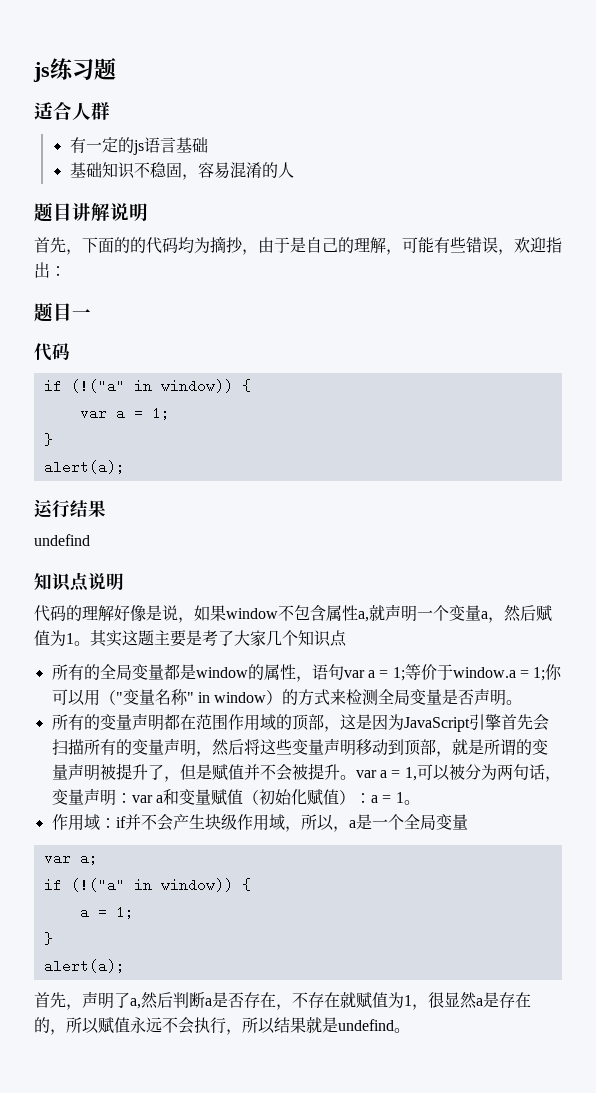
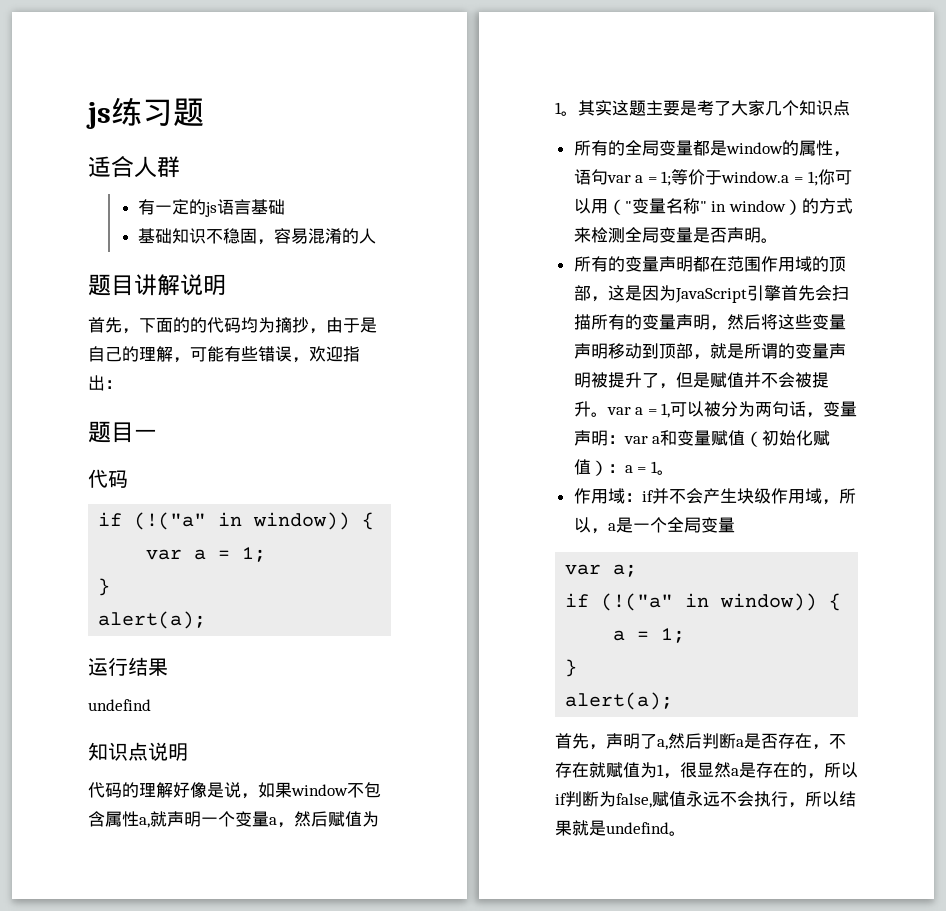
- 首先，声明了a,然后判断a是否存在，不存在就赋值为1，很显然a是存在的，所以赋值永远不会执行，所以结果就是undefind。
+ 首先，声明了a,然后判断a是否存在，不存在就赋值为1，很显然a是存在的，所以if判断为false,赋值永远不会执行，所以结果就是undefind。

